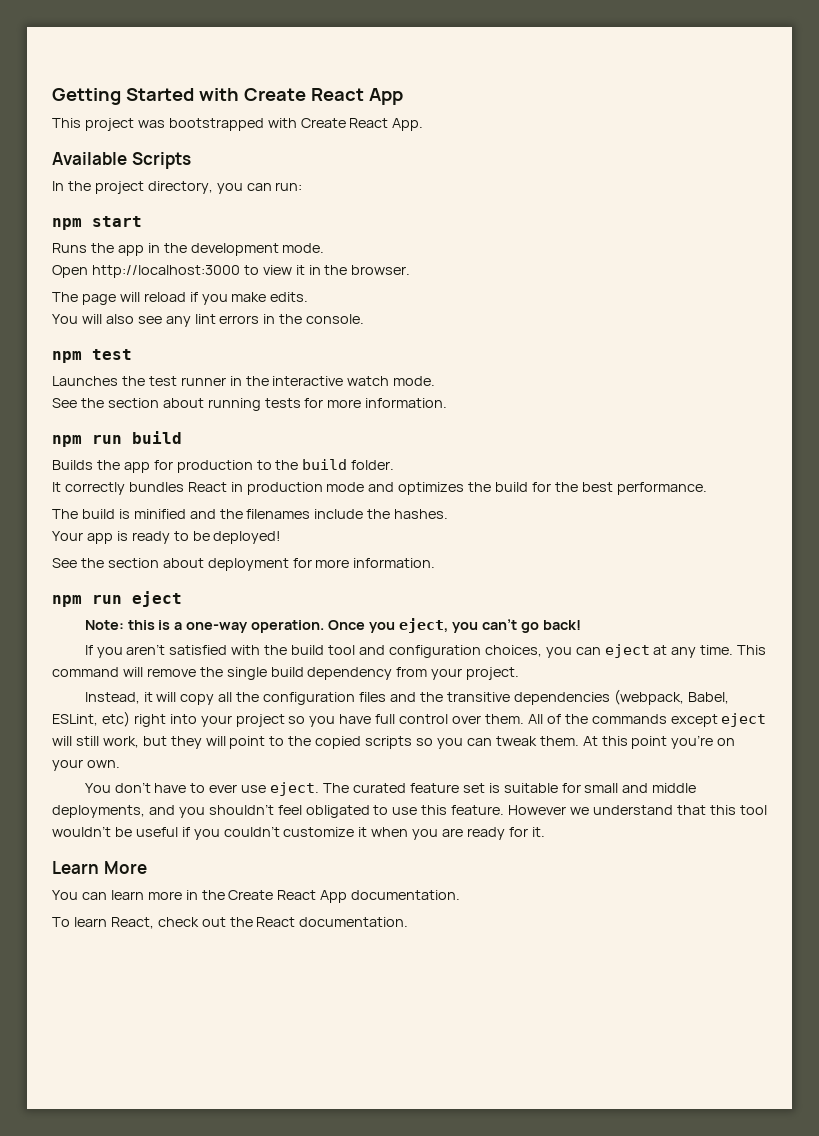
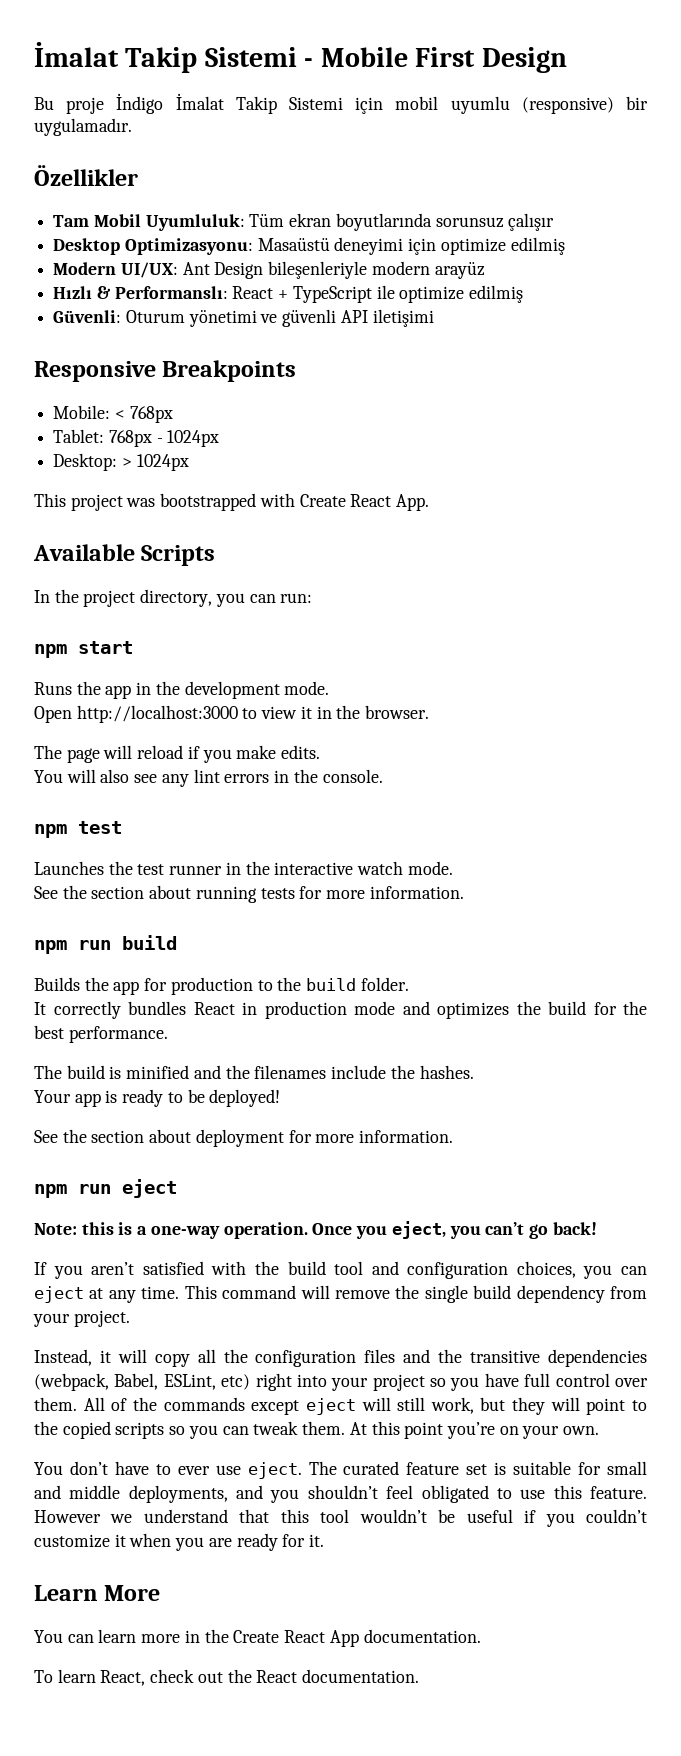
- Getting Started with Create React App
+ İmalat Takip Sistemi - Mobile First Design
+ Bu proje İndigo İmalat Takip Sistemi için mobil uyumlu (responsive) bir uygulamadır.
+ Özellikler
+ Tam Mobil Uyumluluk: Tüm ekran boyutlarında sorunsuz çalışır
+ Desktop Optimizasyonu: Masaüstü deneyimi için optimize edilmiş
+ Modern UI/UX: Ant Design bileşenleriyle modern arayüz
+ Hızlı & Performanslı: React + TypeScript ile optimize edilmiş
+ Güvenli: Oturum yönetimi ve güvenli API iletişimi
+ Responsive Breakpoints
+ Mobile: < 768px
+ Tablet: 768px - 1024px
+ Desktop: > 1024px

